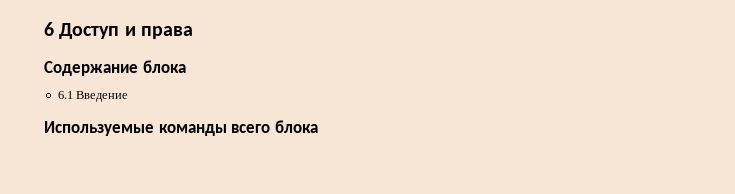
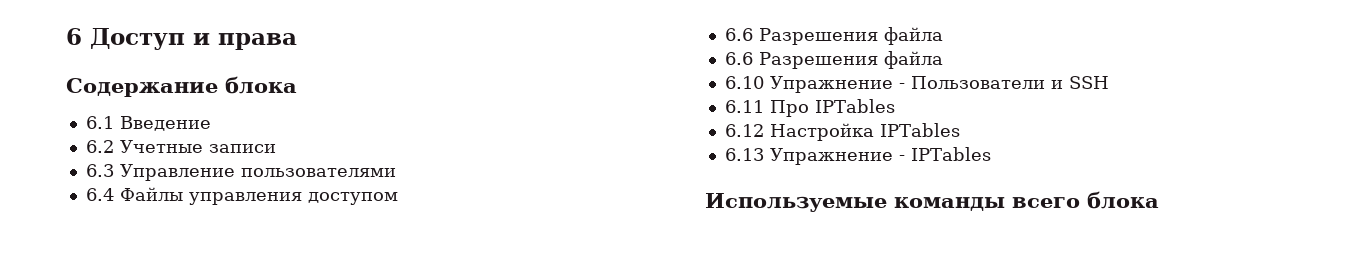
+ 6.2 Учетные записи
+ 6.3 Управление пользователями
+ 6.4 Файлы управления доступом
+ 6.6 Разрешения файла
+ 6.6 Разрешения файла
+ 6.10 Упражнение - Пользователи и SSH
+ 6.11 Про IPTables
+ 6.12 Настройка IPTables
+ 6.13 Упражнение - IPTables

